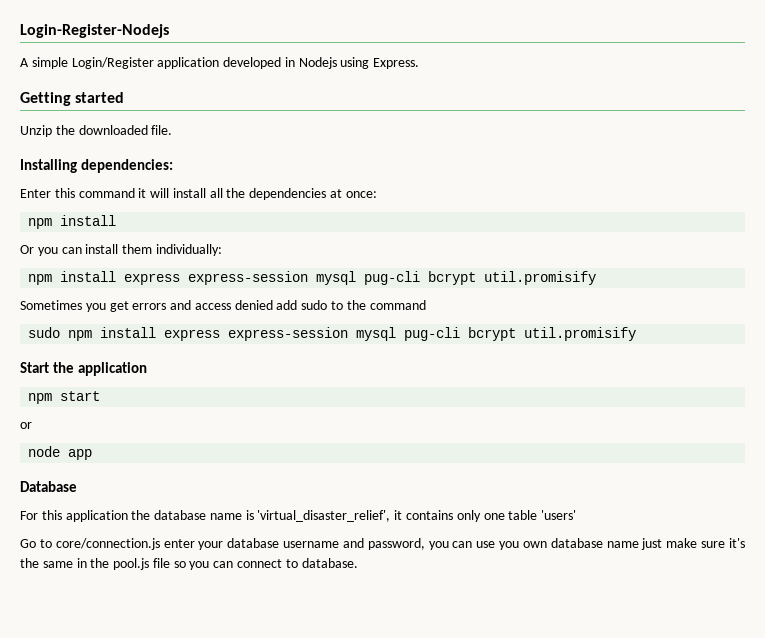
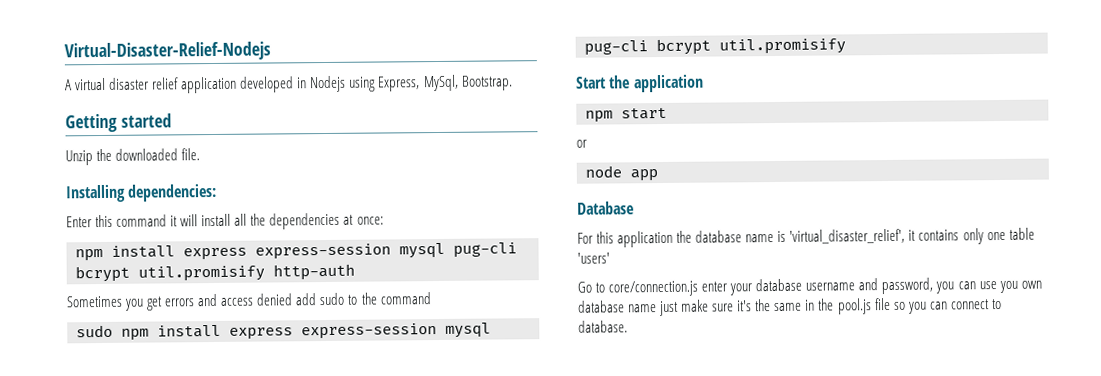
- Login-Register-Nodejs
+ Virtual-Disaster-Relief-Nodejs
- A simple Login/Register application developed in Nodejs using Express.
+ A virtual disaster relief application developed in Nodejs using Express, MySql, Bootstrap.
  Enter this command it will install all the dependencies at once:
- npm install
- Or you can install them individually:
- npm install express express-session mysql pug-cli bcrypt util.promisify
+ npm install express express-session mysql pug-cli bcrypt util.promisify http-auth

